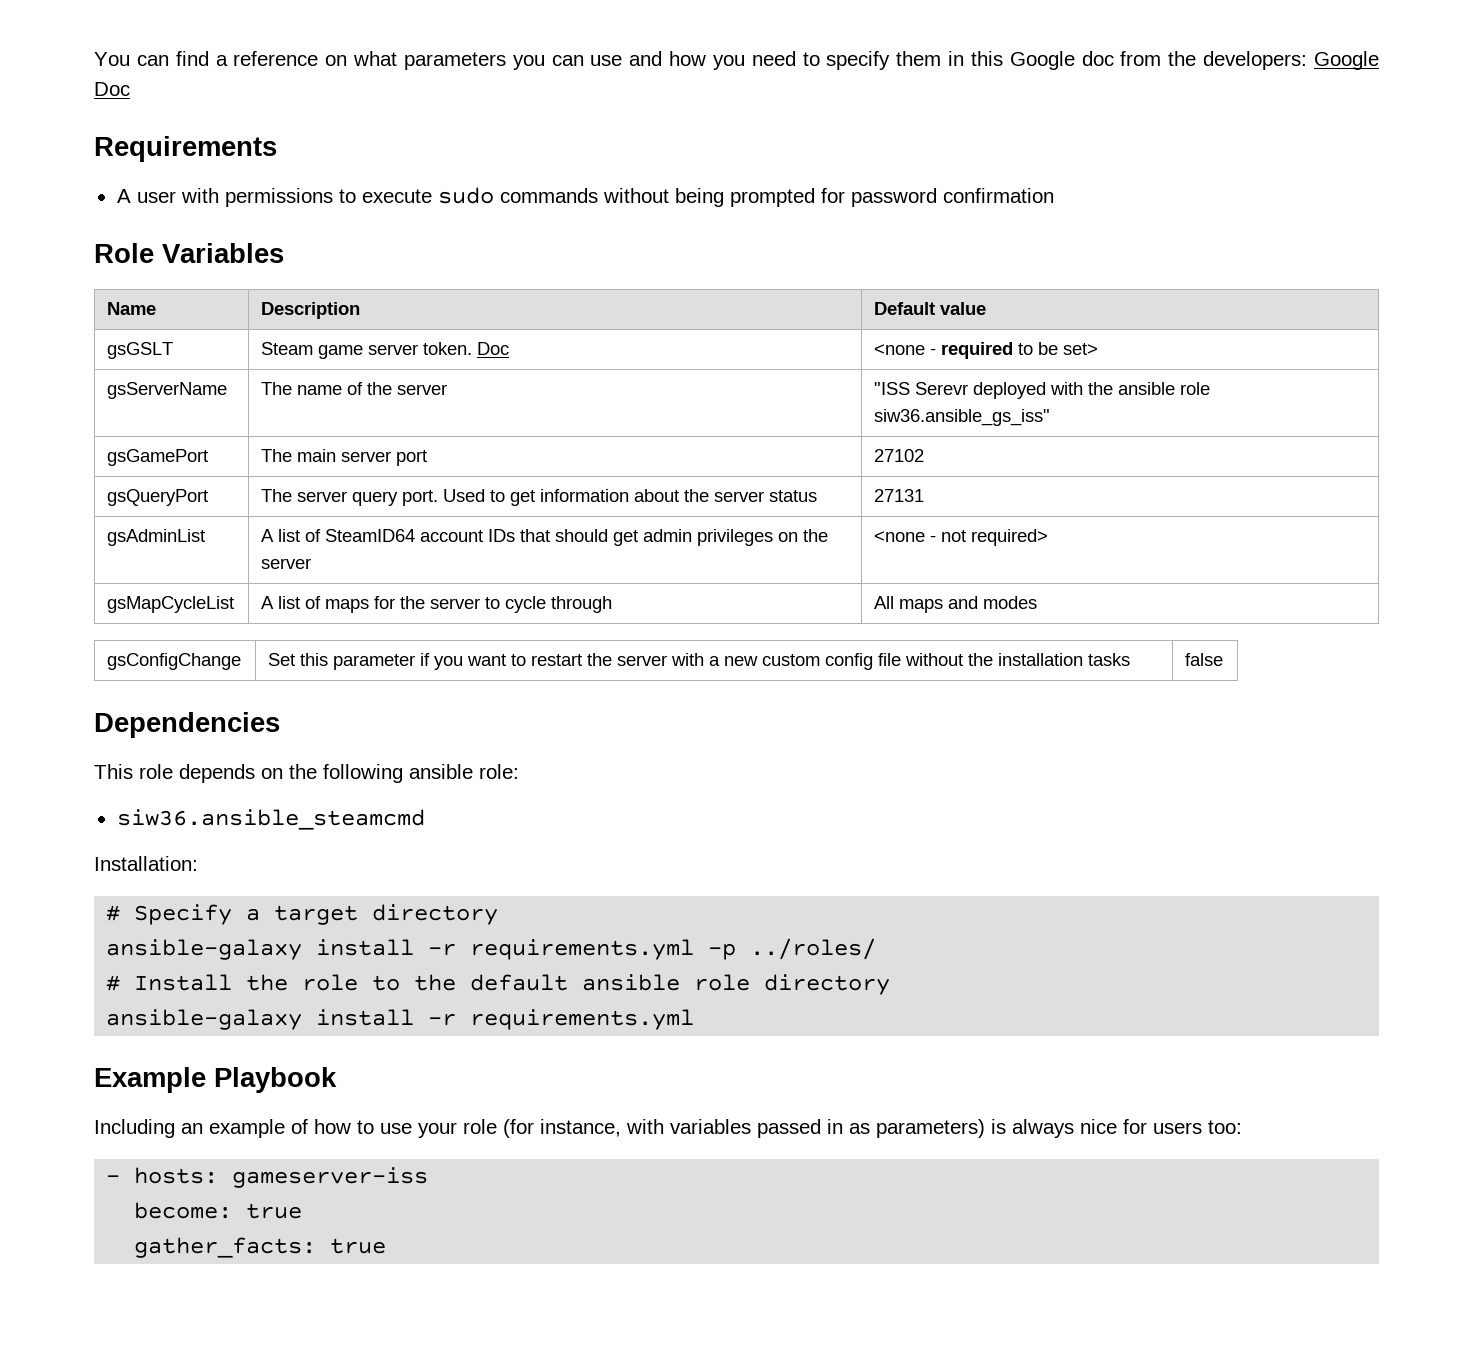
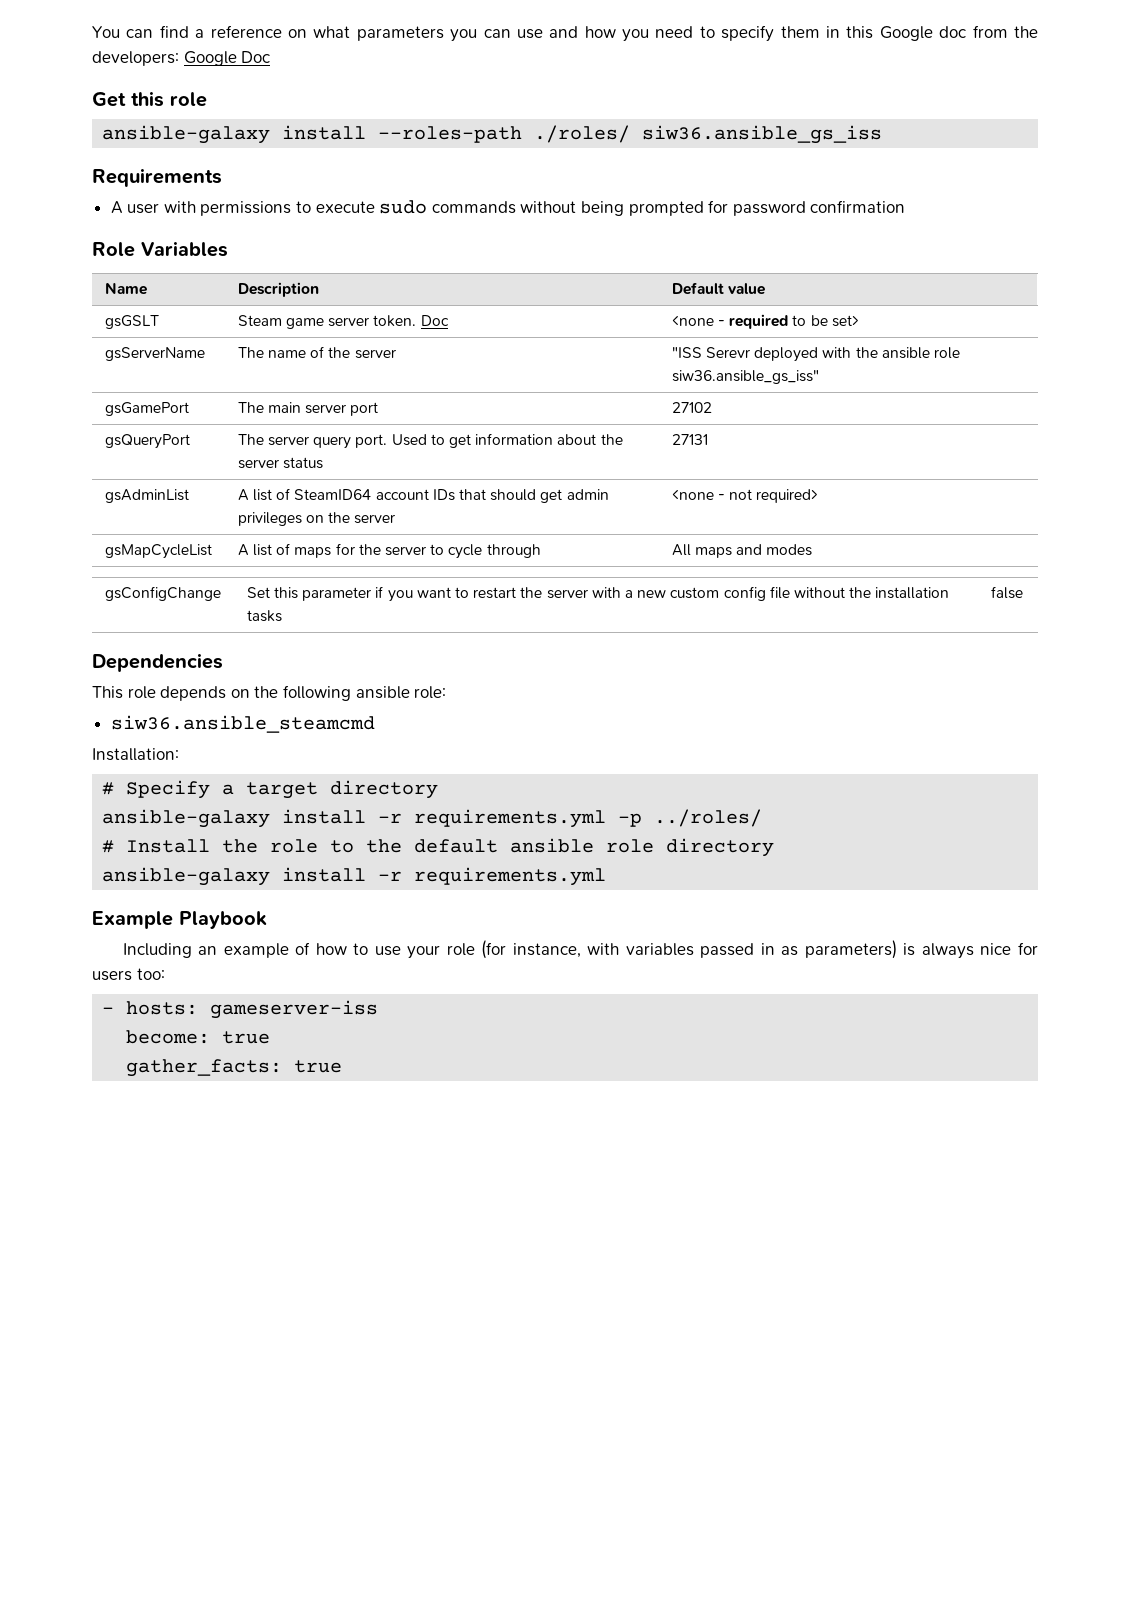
+ Get this role
+ ansible-galaxy install --roles-path ./roles/ siw36.ansible_gs_iss

